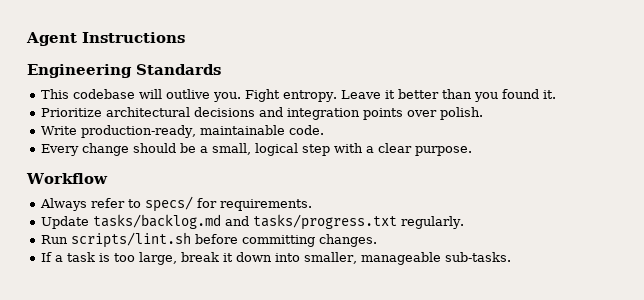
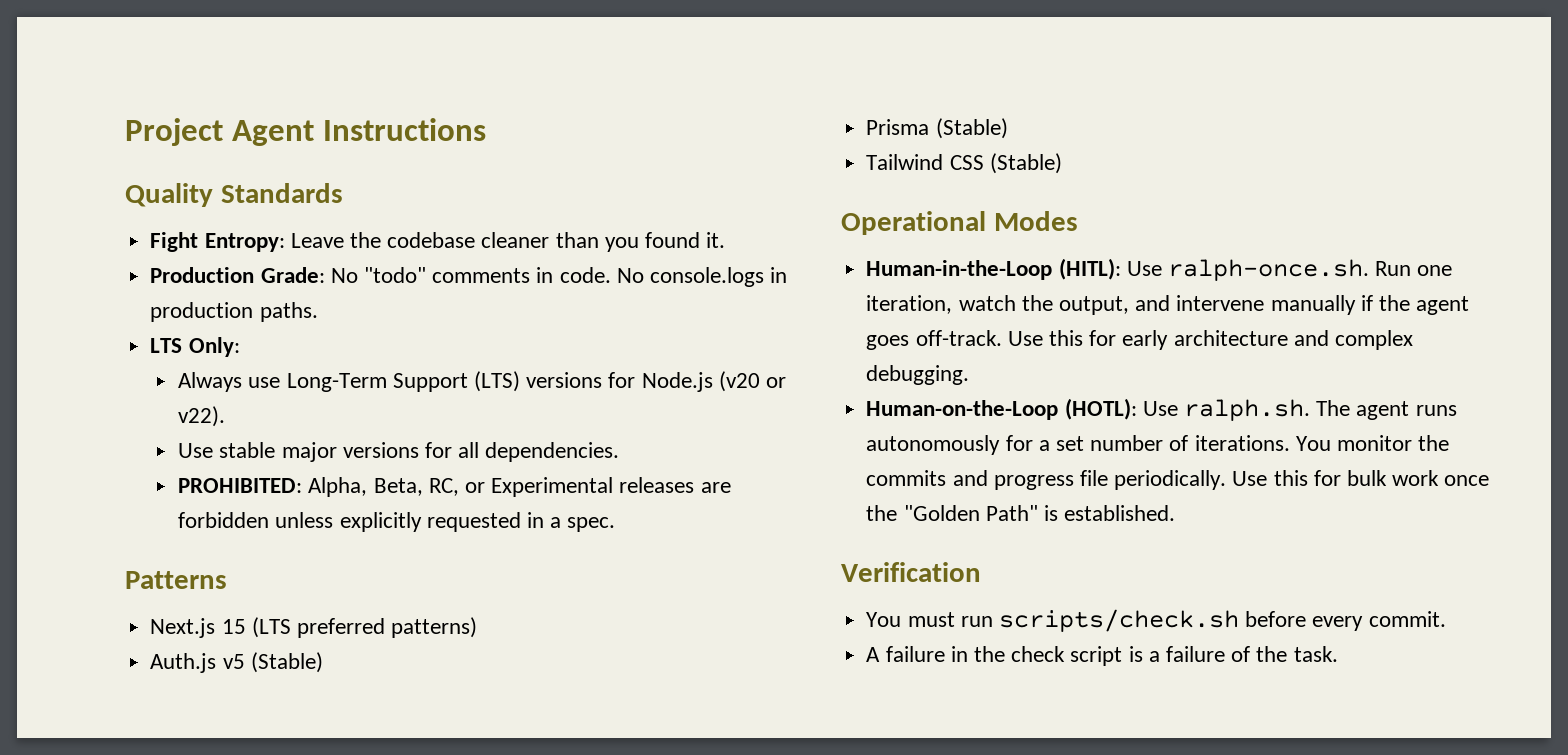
- Agent Instructions
+ Project Agent Instructions
- Engineering Standards
+ Quality Standards
- This codebase will outlive you. Fight entropy. Leave it better than you found it.
- Prioritize architectural decisions and integration points over polish.
- Write production-ready, maintainable code.
- Every change should be a small, logical step with a clear purpose.
- Workflow
- Always refer to specs/ for requirements.
- Update tasks/backlog.md and tasks/progress.txt regularly.
- Run scripts/lint.sh before committing changes.
- If a task is too large, break it down into smaller, manageable sub-tasks.
+ Fight Entropy: Leave the codebase cleaner than you found it.
+ Production Grade: No "todo" comments in code. No console.logs in production paths.
+ LTS Only:
+ Always use Long-Term Support (LTS) versions for Node.js (v20 or v22).
+ Use stable major versions for all dependencies.
+ PROHIBITED: Alpha, Beta, RC, or Experimental releases are forbidden unless explicitly requested in a spec.
+ Patterns
+ Next.js 15 (LTS preferred patterns)
+ Auth.js v5 (Stable)
+ Prisma (Stable)
+ Tailwind CSS (Stable)
+ Operational Modes
+ Human-in-the-Loop (HITL): Use ralph-once.sh. Run one iteration, watch the output, and intervene manually if the agent goes off-track. Use this for early architecture and complex debugging.
+ Human-on-the-Loop (HOTL): Use ralph.sh. The agent runs autonomously for a set number of iterations. You monitor the commits and progress file periodically. Use this for bulk work once the "Golden Path" is established.
+ Verification
+ You must run scripts/check.sh before every commit.
+ A failure in the check script is a failure of the task.

